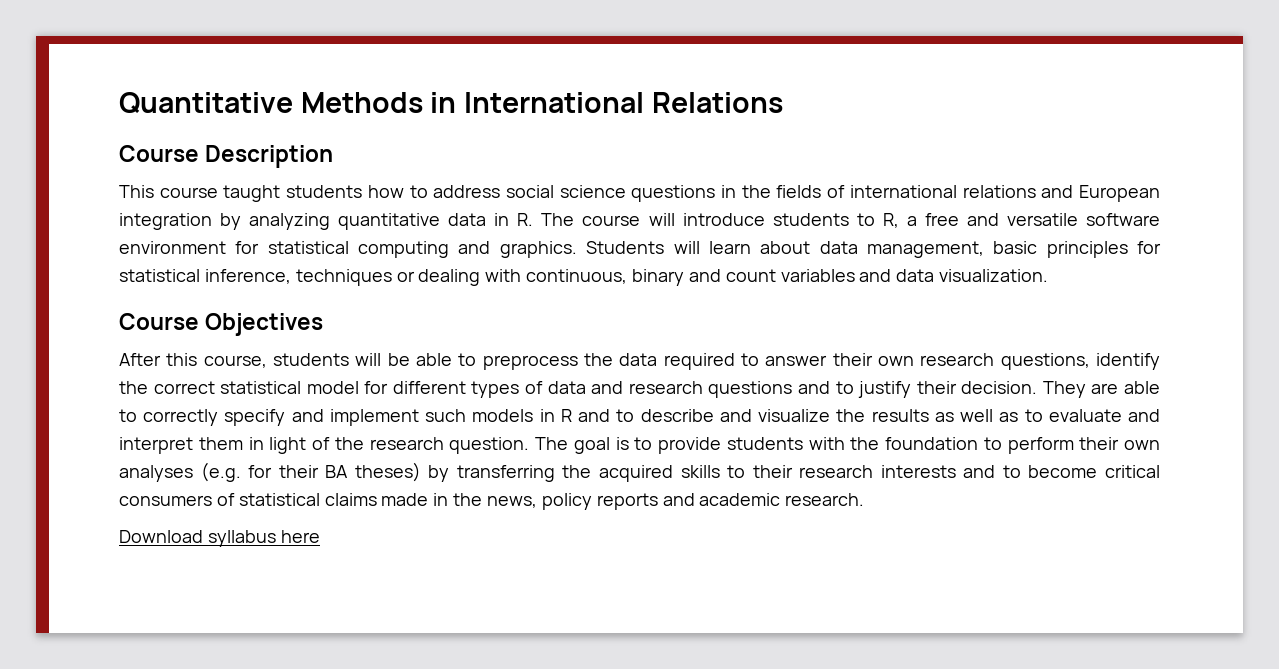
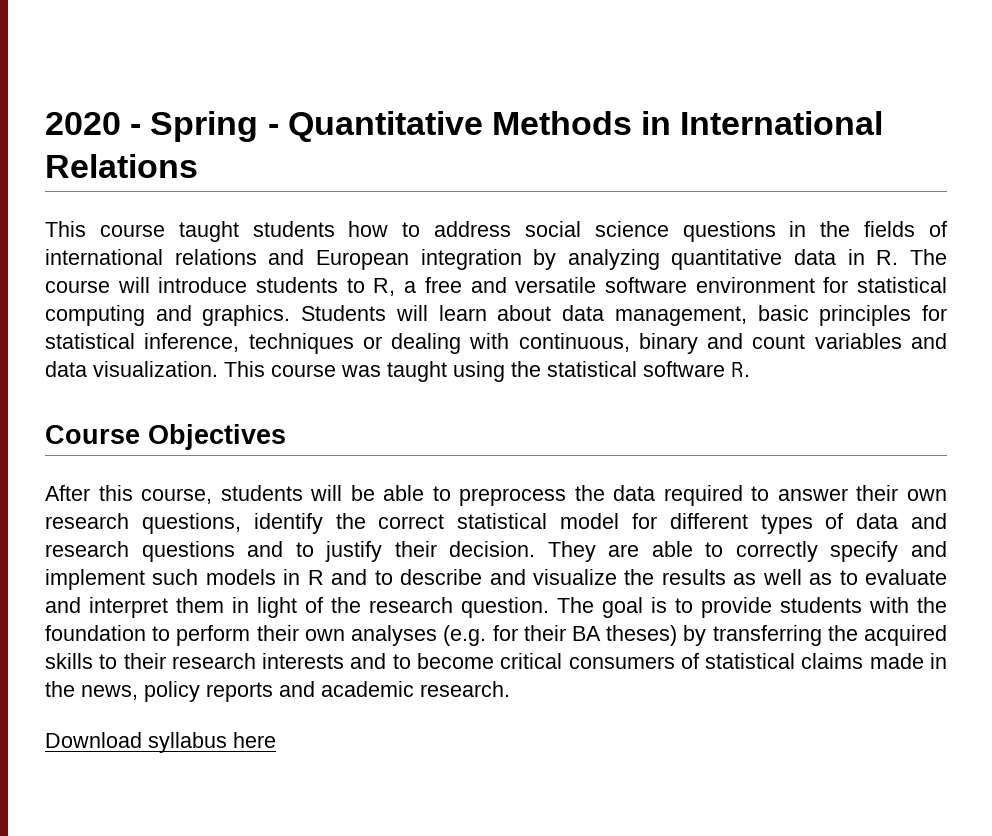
- Quantitative Methods in International Relations
+ 2020 - Spring - Quantitative Methods in International Relations
- Course Description
+ This course was taught using the statistical software R.

